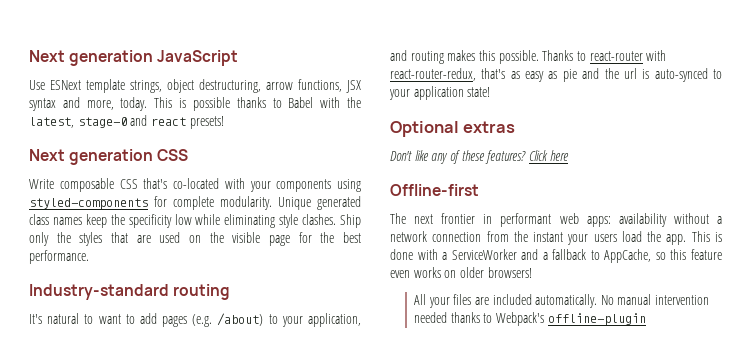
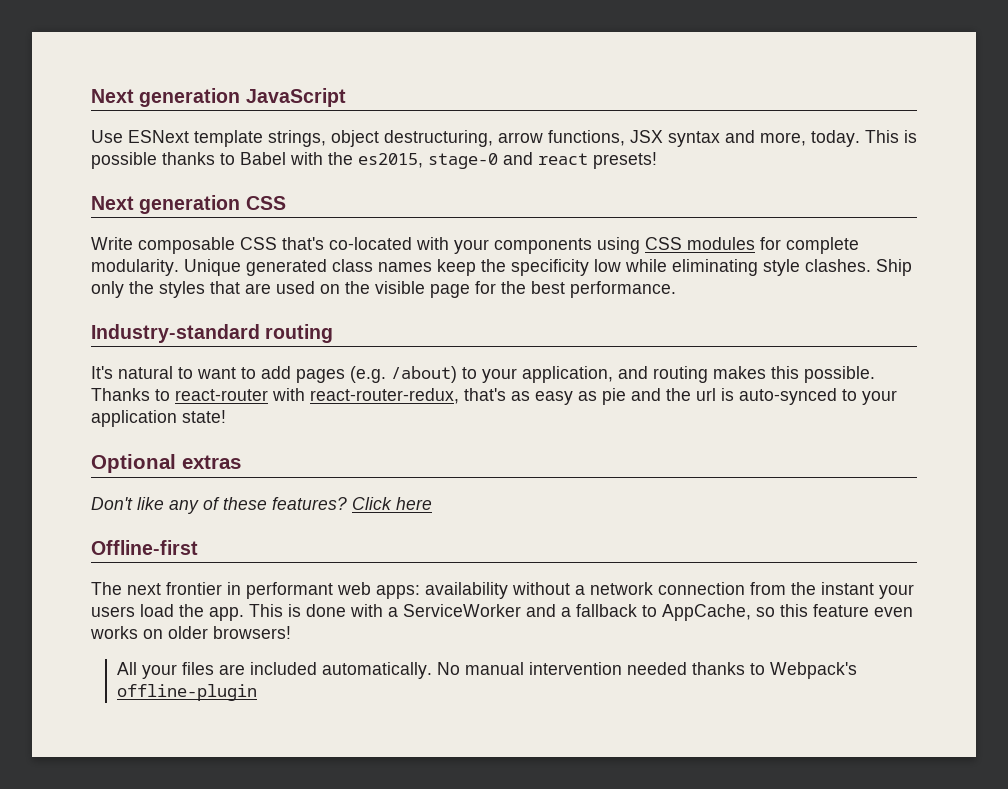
- This is possible thanks to Babel with the latest, stage-0 and react presets!
+ This is possible thanks to Babel with the es2015, stage-0 and react presets!
- Write composable CSS that's co-located with your components using styled-components for complete modularity.
+ Write composable CSS that's co-located with your components using CSS modules for complete modularity.

